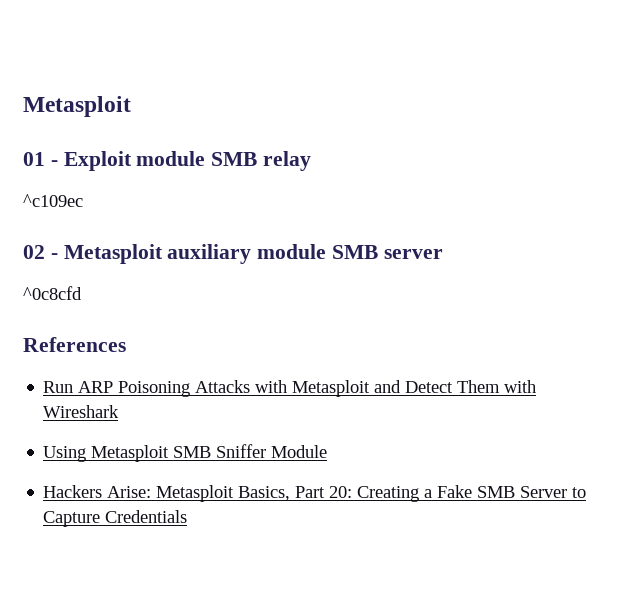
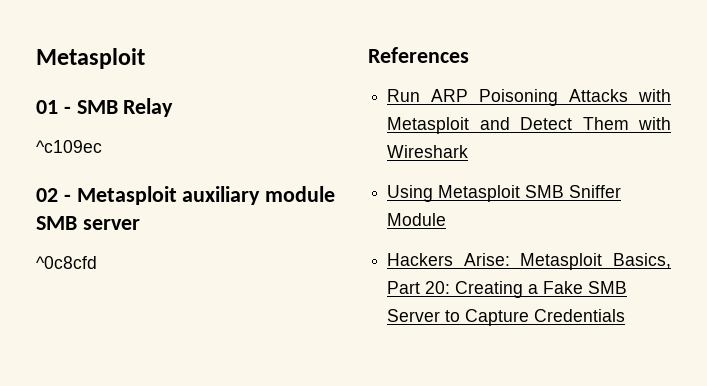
- 01 - Exploit module SMB relay
+ 01 - SMB Relay

